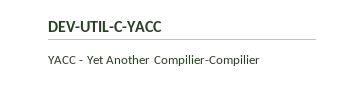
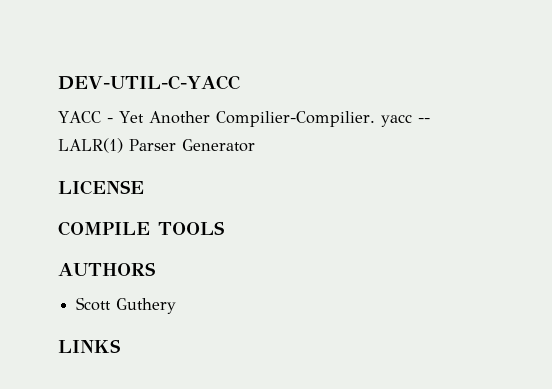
- YACC - Yet Another Compilier-Compilier
+ YACC - Yet Another Compilier-Compilier. yacc -- LALR(1) Parser Generator
+ LICENSE
+ COMPILE TOOLS
+ AUTHORS
+ Scott Guthery
+ LINKS

